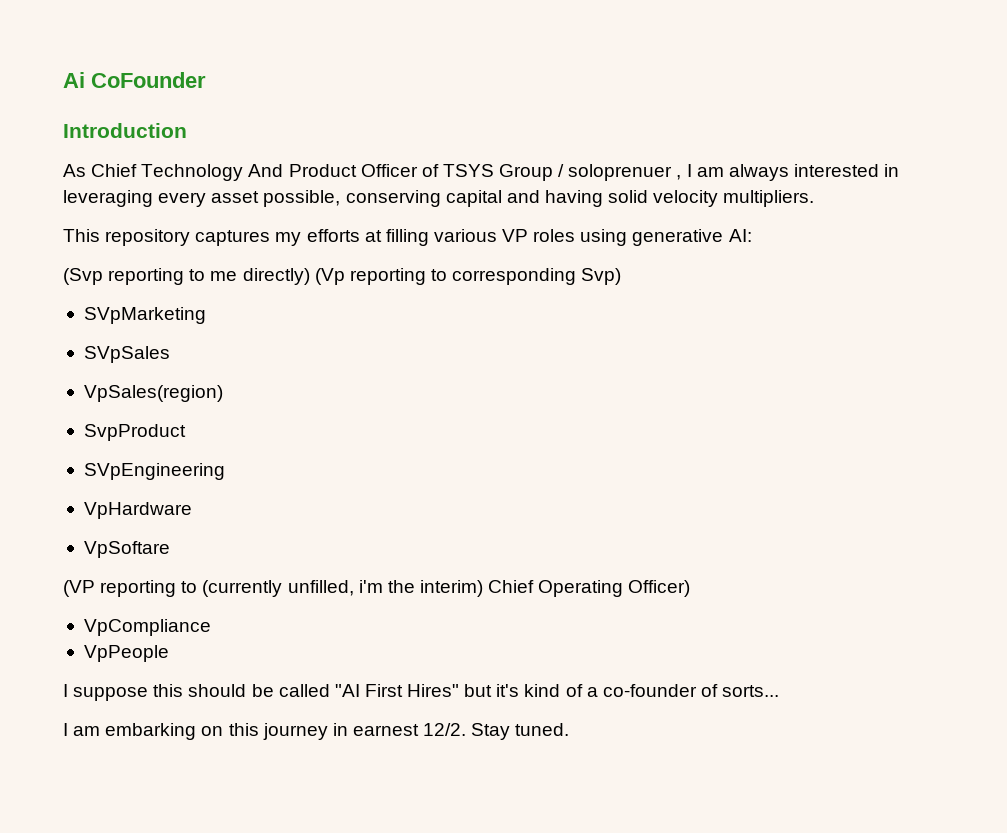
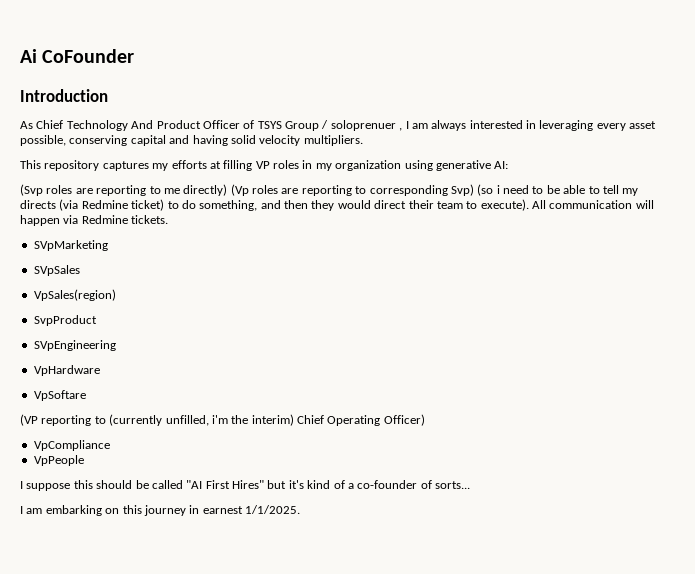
- This repository captures my efforts at filling various VP roles using generative AI:
+ This repository captures my efforts at filling VP roles in my organization using generative AI:
- (Svp reporting to me directly) (Vp reporting to corresponding Svp)
+ (Svp roles are reporting to me directly) (Vp roles are reporting to corresponding Svp) (so i need to be able to tell my directs (via Redmine ticket) to do something, and then they would direct their team to execute). All communication will happen via Redmine tickets.
- I am embarking on this journey in earnest 12/2. Stay tuned.
+ I am embarking on this journey in earnest 1/1/2025.

